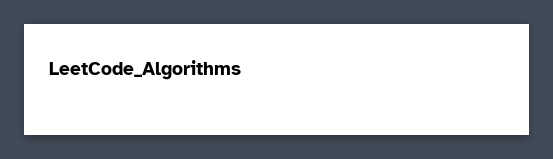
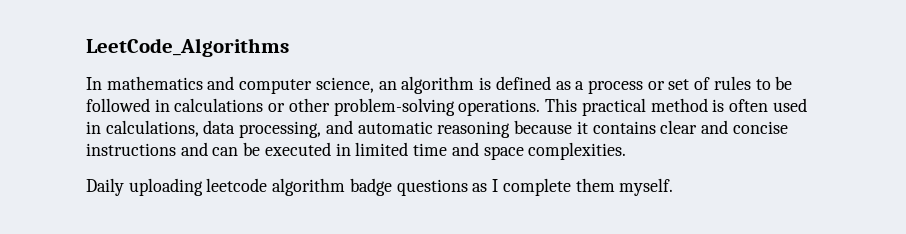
+ In mathematics and computer science, an algorithm is defined as a process or set of rules to be followed in calculations or other problem-solving operations. This practical method is often used in calculations, data processing, and automatic reasoning because it contains clear and concise instructions and can be executed in limited time and space complexities.
+ Daily uploading leetcode algorithm badge questions as I complete them myself.

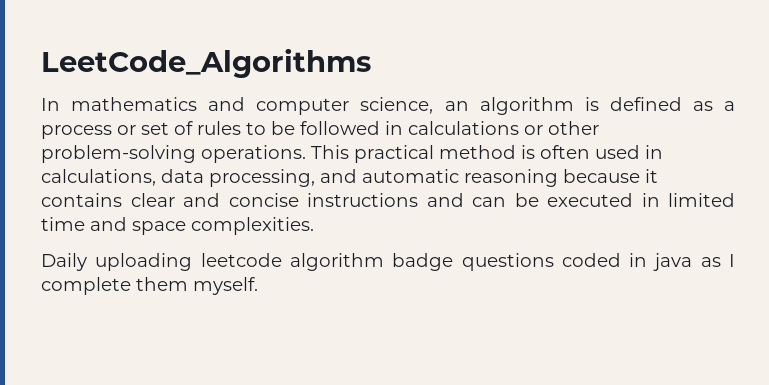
- Daily uploading leetcode algorithm badge questions as I complete them myself.
+ Daily uploading leetcode algorithm badge questions coded in java as I complete them myself.

